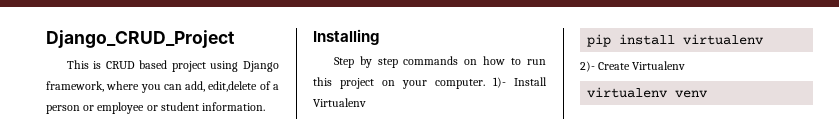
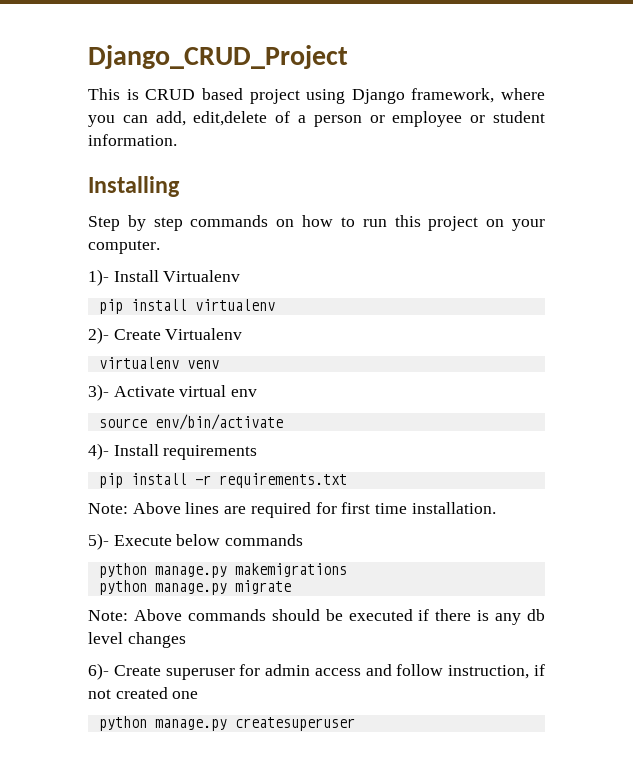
- Step by step commands on how to run this project on your computer. 1)- Install Virtualenv
+ Step by step commands on how to run this project on your computer.
+ 1)- Install Virtualenv
+ 3)- Activate virtual env
+ source env/bin/activate
+ 4)- Install requirements
+ pip install -r requirements.txt
+ Note: Above lines are required for first time installation.
+ 5)- Execute below commands
+ python manage.py makemigrations
+ python manage.py migrate
+ Note: Above commands should be executed if there is any db level changes
+ 6)- Create superuser for admin access and follow instruction, if not created one
+ python manage.py createsuperuser

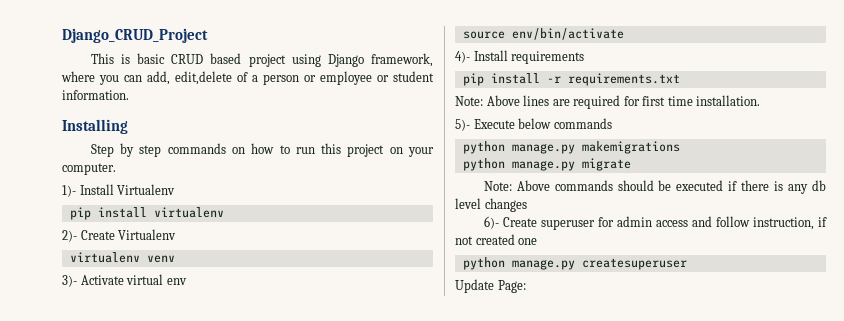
- This is CRUD based project using Django framework, where you can add, edit,delete of a person or employee or student information.
+ This is basic CRUD based project using Django framework, where you can add, edit,delete of a person or employee or student information.
+ Update Page:

